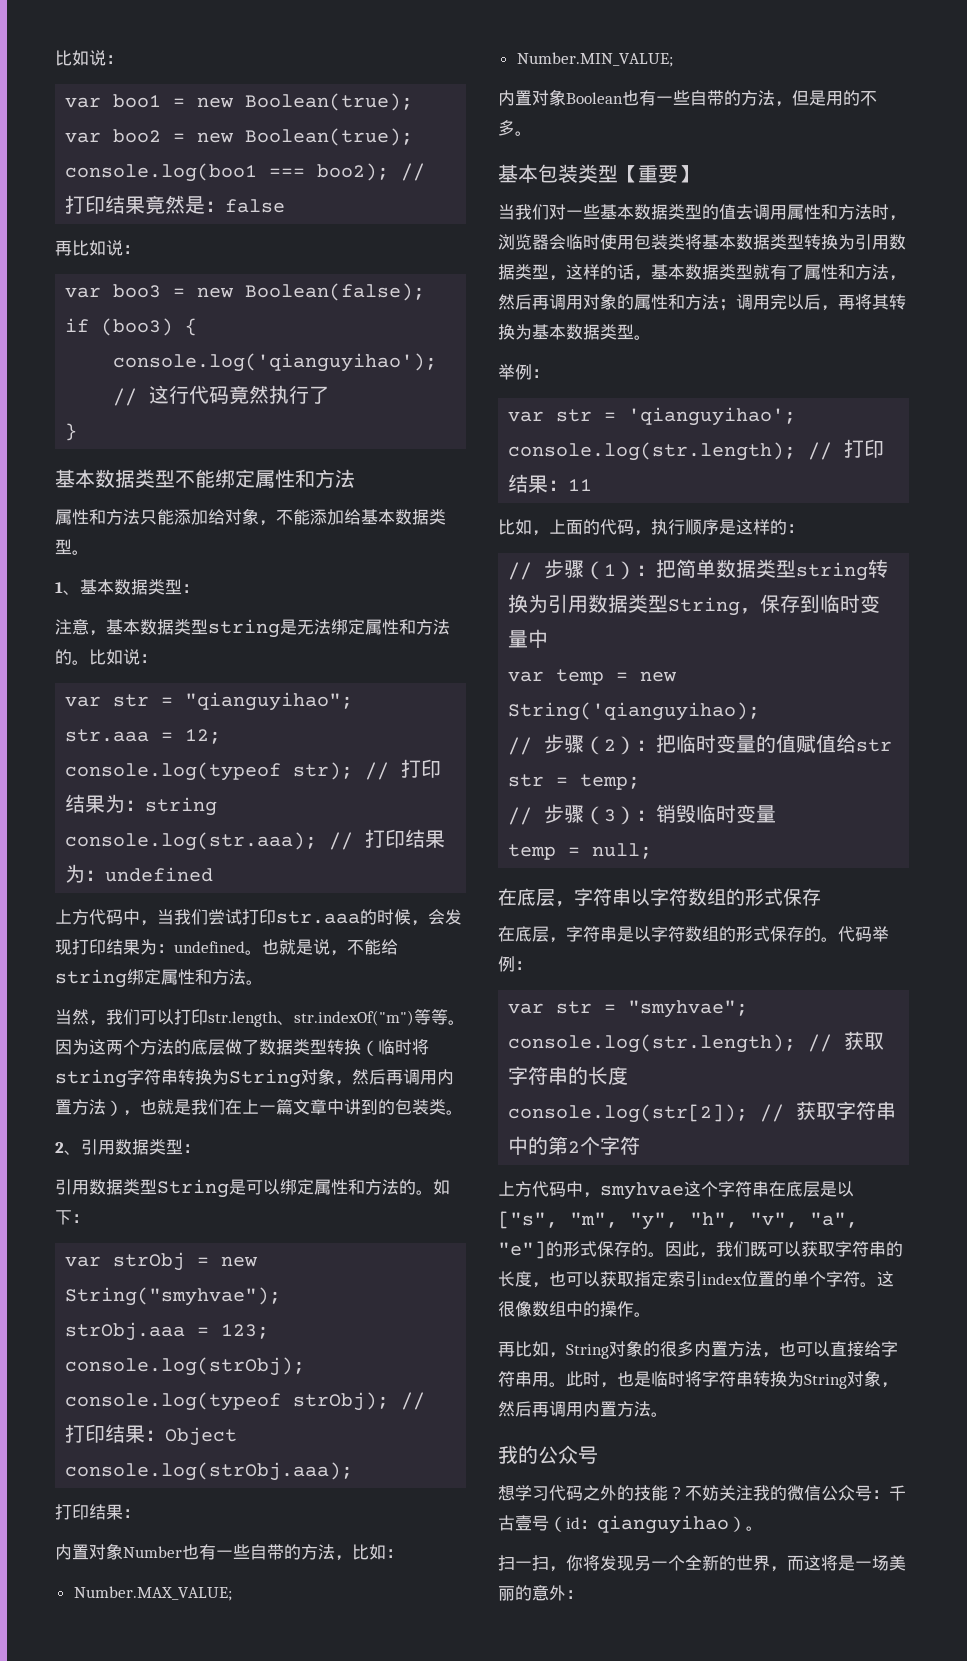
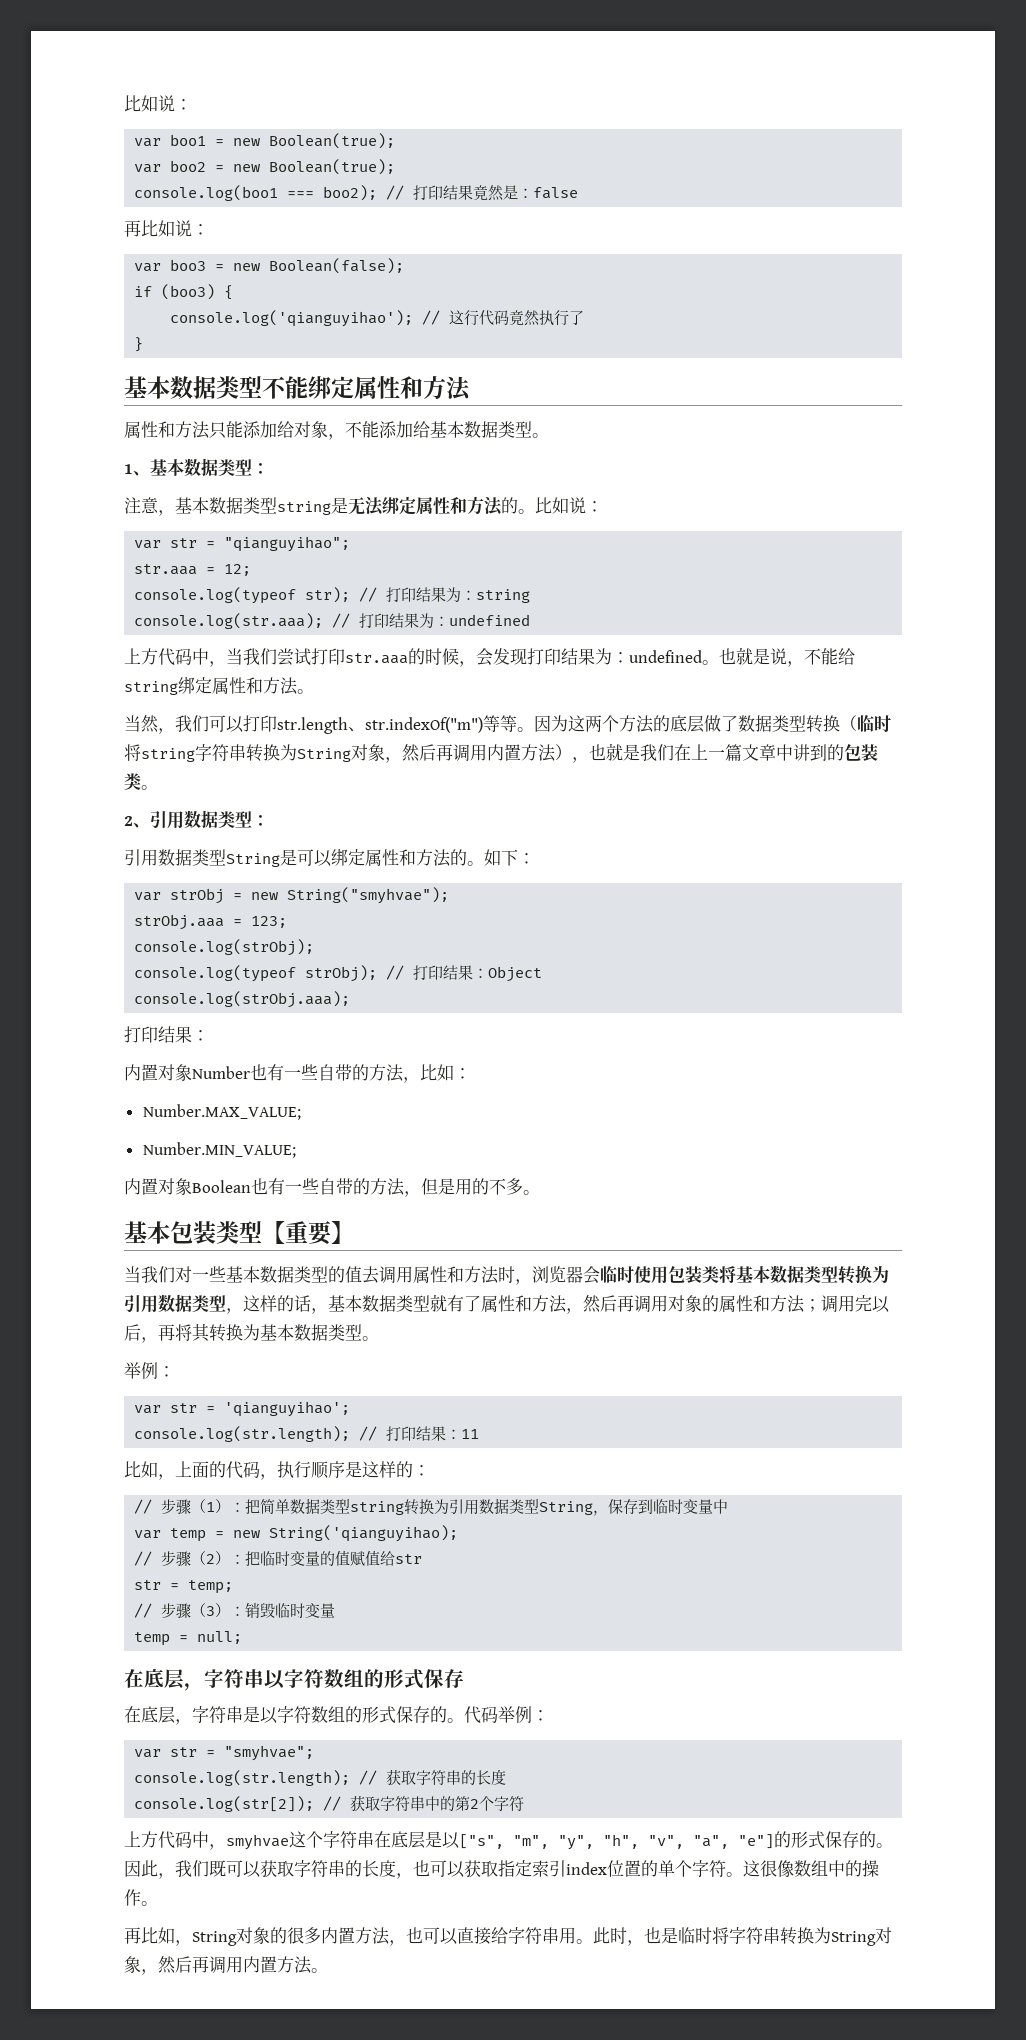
- 我的公众号
- 想学习代码之外的技能？不妨关注我的微信公众号：千古壹号（id：qianguyihao）。
- 扫一扫，你将发现另一个全新的世界，而这将是一场美丽的意外：

